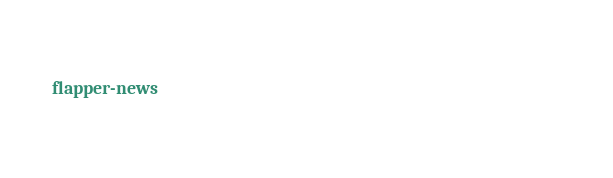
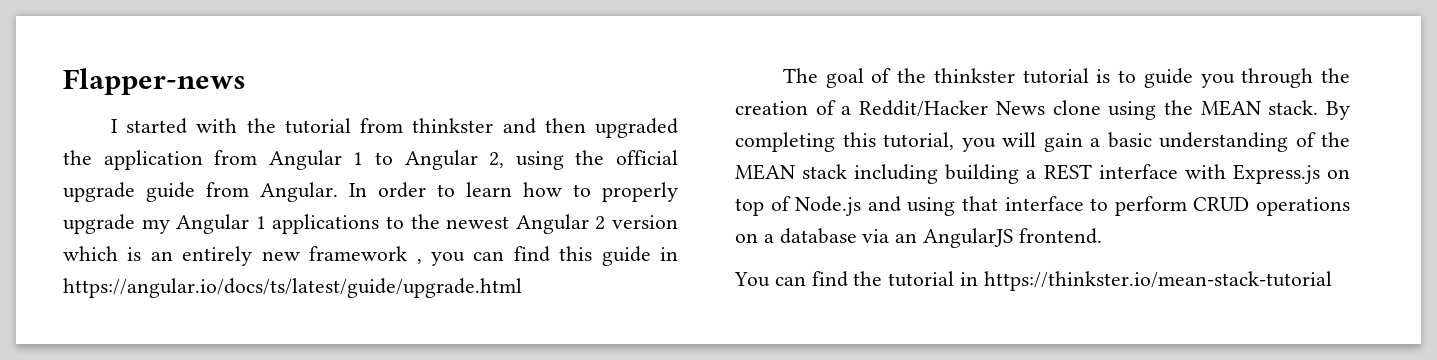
- flapper-news
+ Flapper-news
+ I started with the tutorial from thinkster and then upgraded the application from Angular 1 to Angular 2, using the official upgrade guide from Angular. In order to learn how to properly upgrade my Angular 1 applications to the newest Angular 2 version which is an entirely new framework , you can find this guide in https://angular.io/docs/ts/latest/guide/upgrade.html
+ The goal of the thinkster tutorial is to guide you through the creation of a Reddit/Hacker News clone using the MEAN stack. By completing this tutorial, you will gain a basic understanding of the MEAN stack including building a REST interface with Express.js on top of Node.js and using that interface to perform CRUD operations on a database via an AngularJS frontend.
+ You can find the tutorial in https://thinkster.io/mean-stack-tutorial

